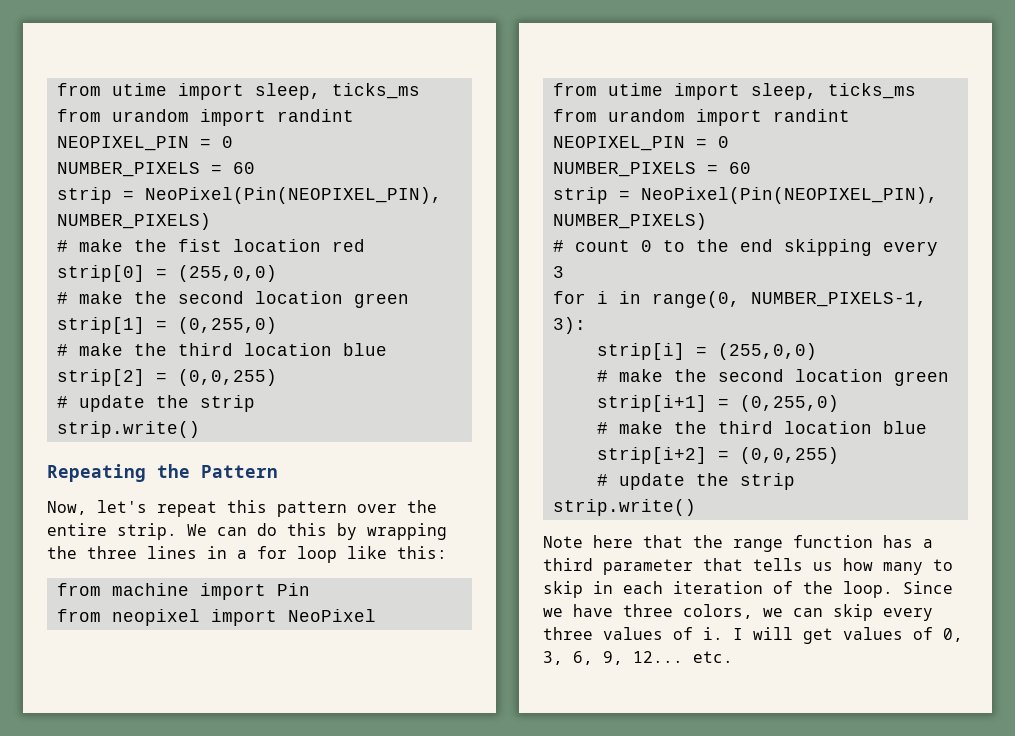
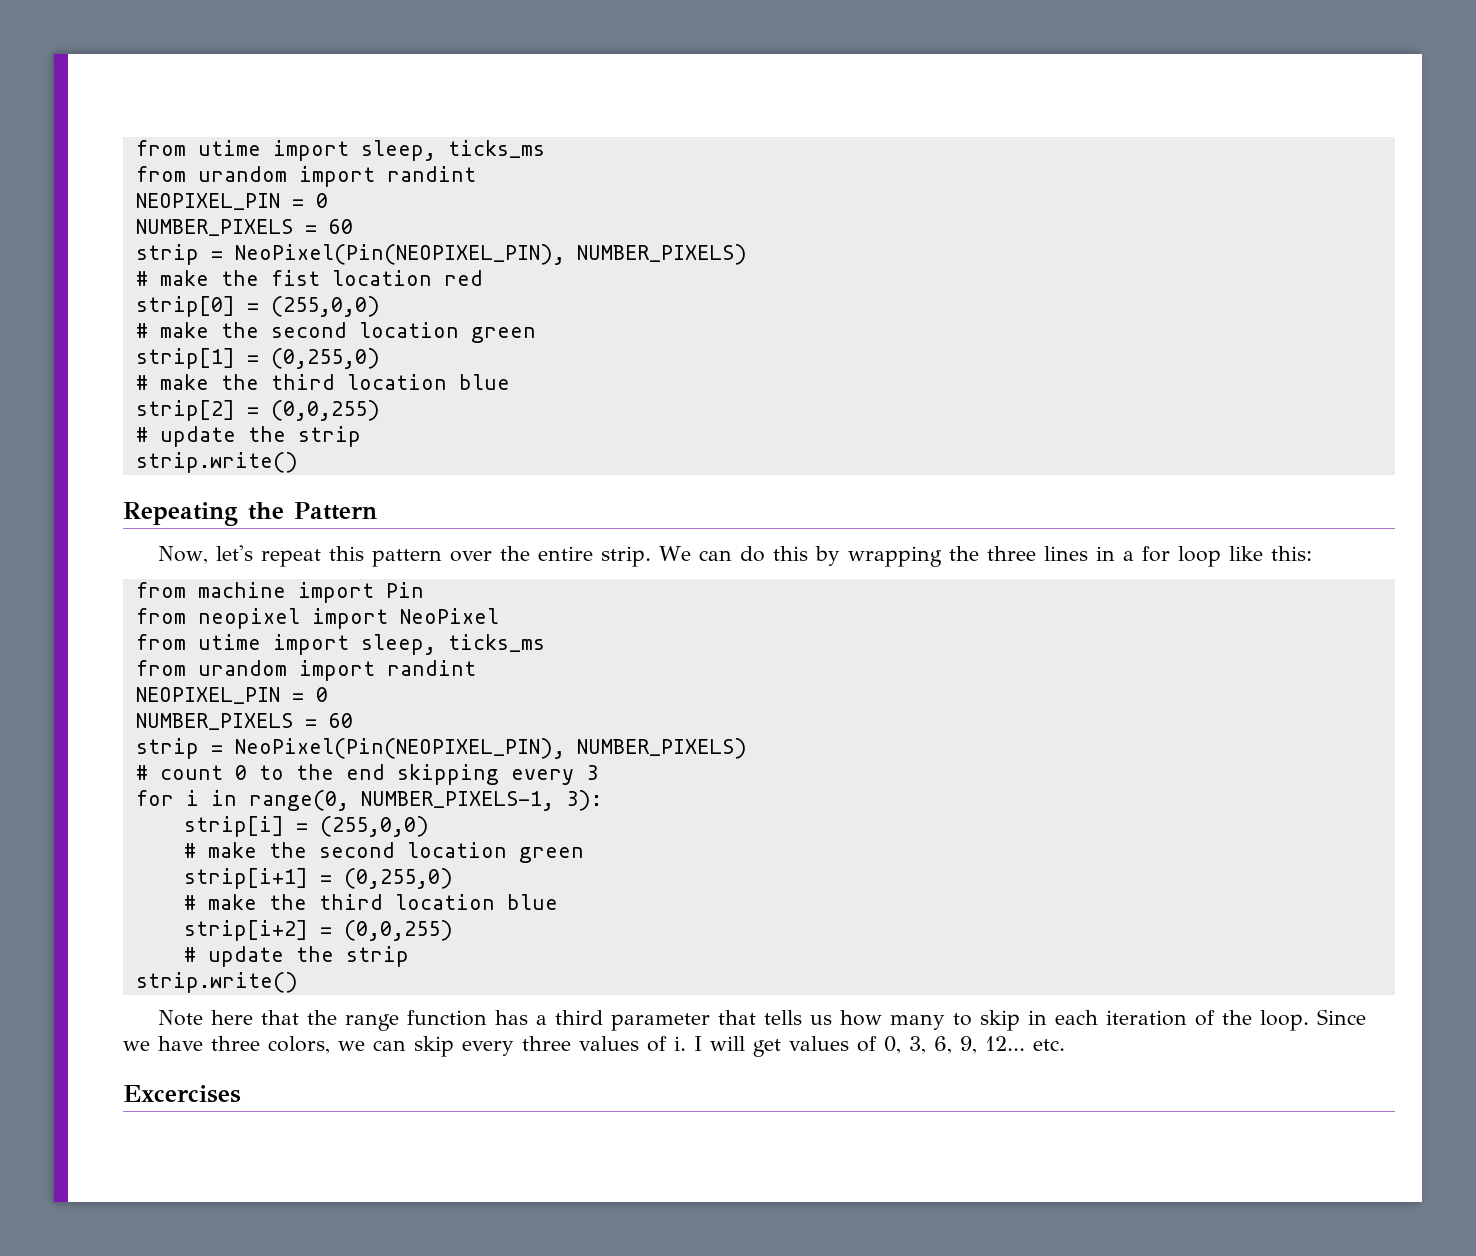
+ Excercises

